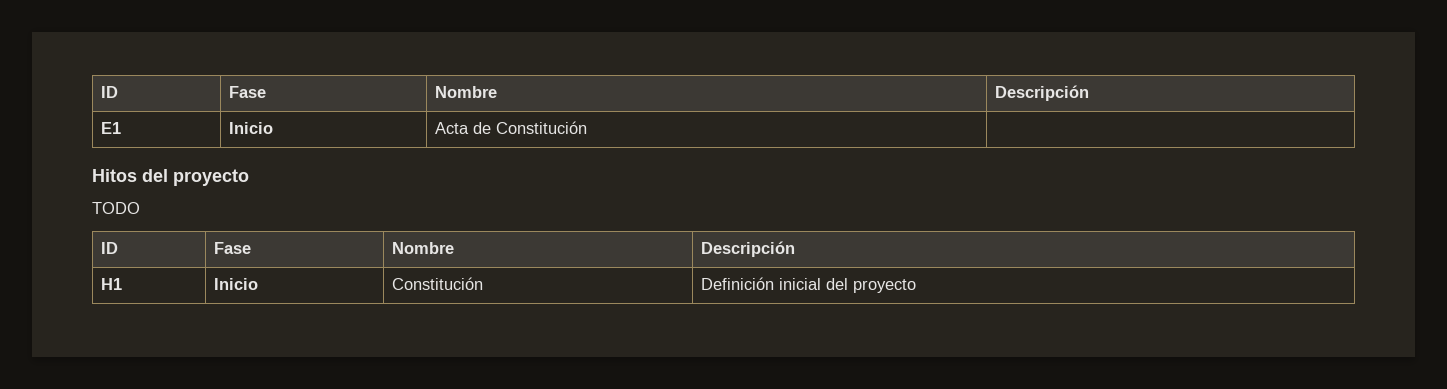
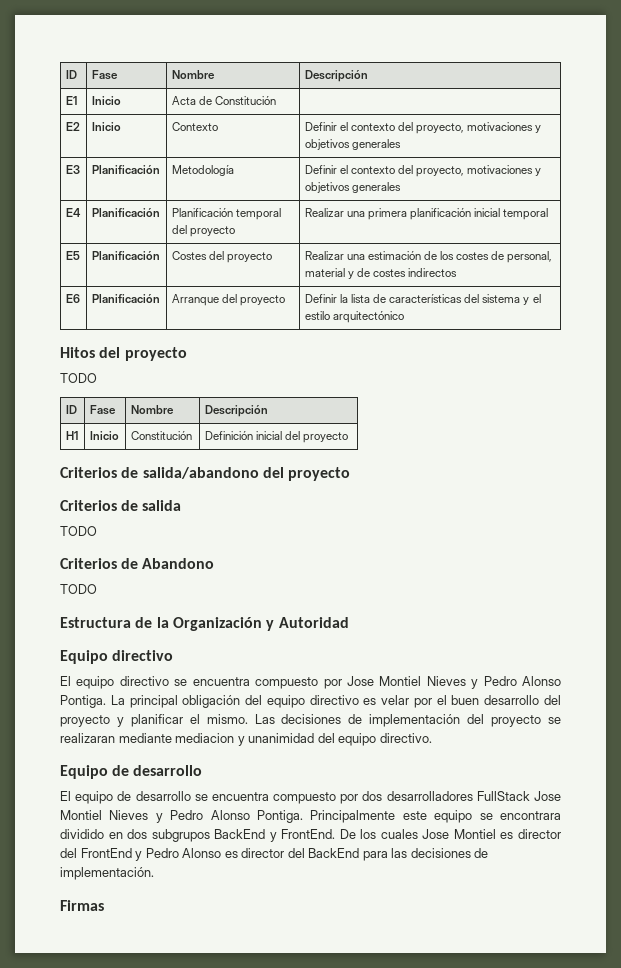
+ E2 | Inicio | Contexto | Definir el contexto del proyecto, motivaciones y objetivos generales
+ E3 | Planificación | Metodología | Definir el contexto del proyecto, motivaciones y objetivos generales
+ E4 | Planificación | Planificación temporal del proyecto | Realizar una primera planificación inicial temporal
+ E5 | Planificación | Costes del proyecto | Realizar una estimación de los costes de personal, material y de costes indirectos
+ E6 | Planificación | Arranque del proyecto | Definir la lista de características del sistema y el estilo arquitectónico
+ Criterios de salida/abandono del proyecto
+ Criterios de salida
+ TODO
+ Criterios de Abandono
+ TODO
+ Estructura de la Organización y Autoridad
+ Equipo directivo
+ El equipo directivo se encuentra compuesto por Jose Montiel Nieves y Pedro Alonso Pontiga. La principal obligación del equipo directivo es velar por el buen desarrollo del proyecto y planificar el mismo. Las decisiones de implementación del proyecto se realizaran mediante mediacion y unanimidad del equipo directivo.
+ Equipo de desarrollo
+ El equipo de desarrollo se encuentra compuesto por dos desarrolladores FullStack Jose Montiel Nieves y Pedro Alonso Pontiga. Principalmente este equipo se encontrara dividido en dos subgrupos BackEnd y FrontEnd. De los cuales Jose Montiel es director del FrontEnd y Pedro Alonso es director del BackEnd para las decisiones de implementación.
+ Firmas

